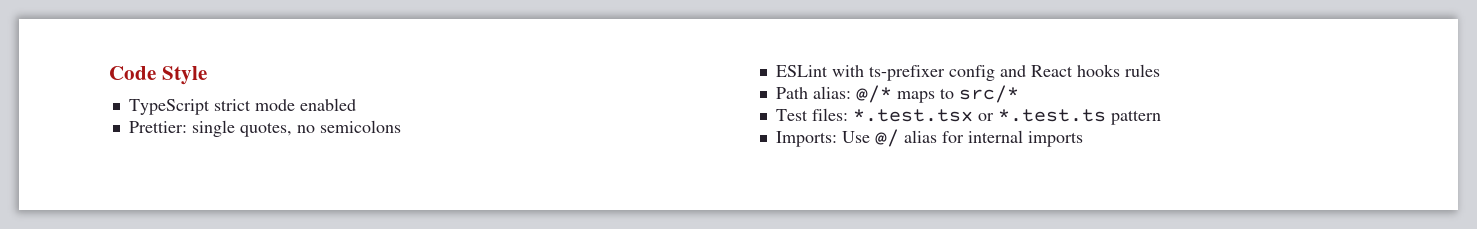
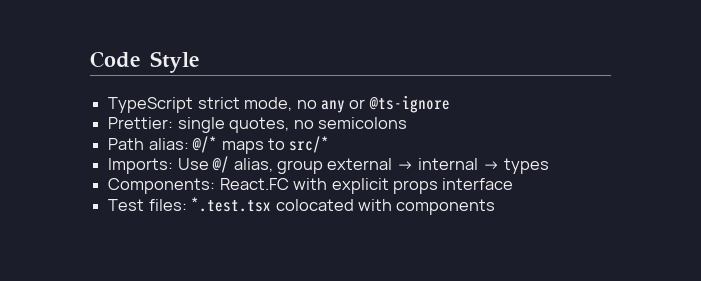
- TypeScript strict mode enabled
+ TypeScript strict mode, no any or @ts-ignore
- ESLint with ts-prefixer config and React hooks rules
- Test files: *.test.tsx or *.test.ts pattern
- Imports: Use @/ alias for internal imports
+ Imports: Use @/ alias, group external → internal → types
+ Components: React.FC with explicit props interface
+ Test files: *.test.tsx colocated with components

